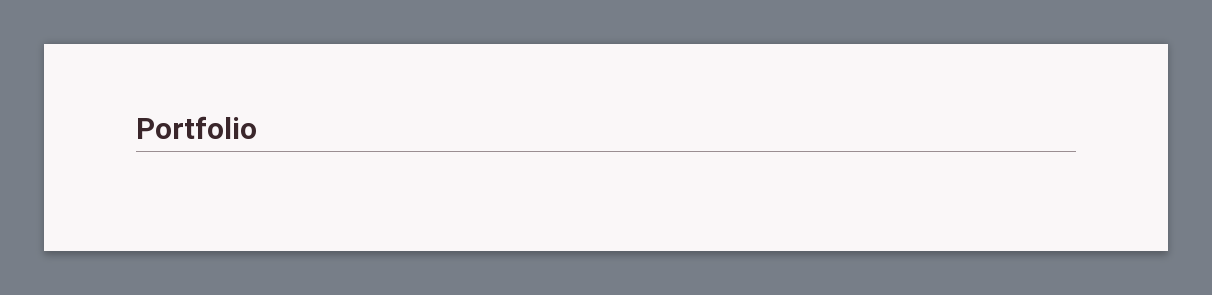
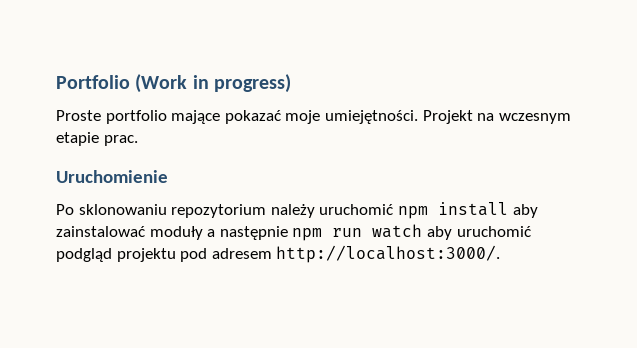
- Portfolio
+ Portfolio (Work in progress)
+ Proste portfolio mające pokazać moje umiejętności. Projekt na wczesnym etapie prac.
+ Uruchomienie
+ Po sklonowaniu repozytorium należy uruchomić npm install aby zainstalować moduły a następnie npm run watch aby uruchomić podgląd projektu pod adresem http://localhost:3000/.

